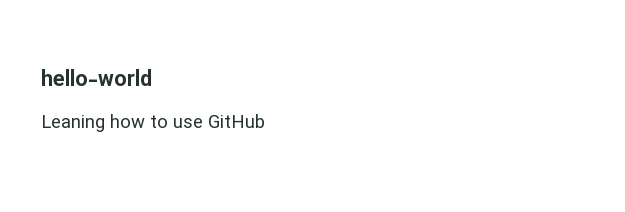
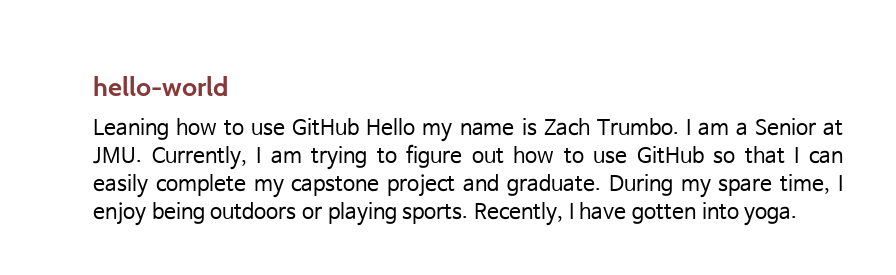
- Leaning how to use GitHub
+ Leaning how to use GitHub Hello my name is Zach Trumbo. I am a Senior at JMU. Currently, I am trying to figure out how to use GitHub so that I can easily complete my capstone project and graduate. During my spare time, I enjoy being outdoors or playing sports. Recently, I have gotten into yoga.

